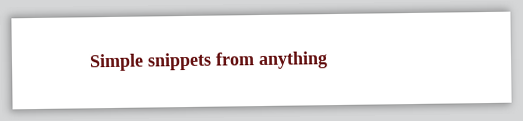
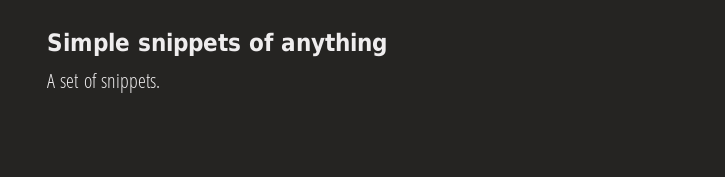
- Simple snippets from anything
+ Simple snippets of anything
+ A set of snippets.

